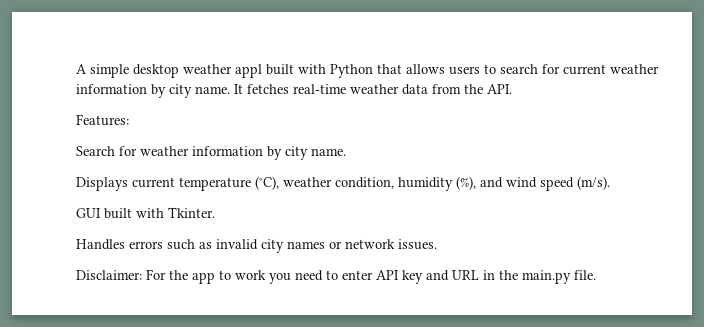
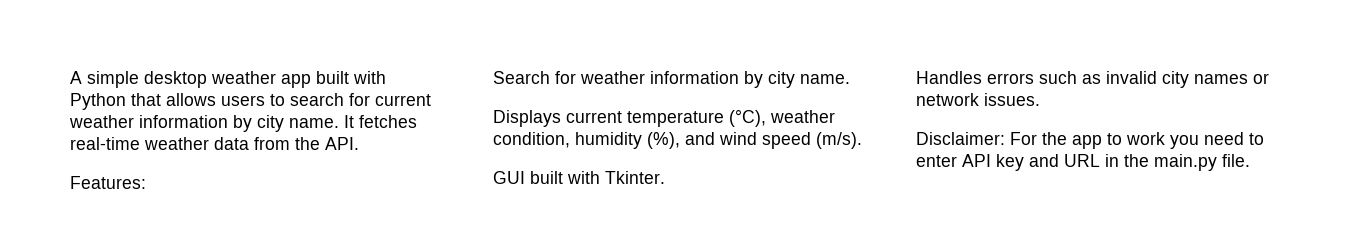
- A simple desktop weather appl built with Python that allows users to search for current weather information by city name.
+ A simple desktop weather app built with Python that allows users to search for current weather information by city name.

